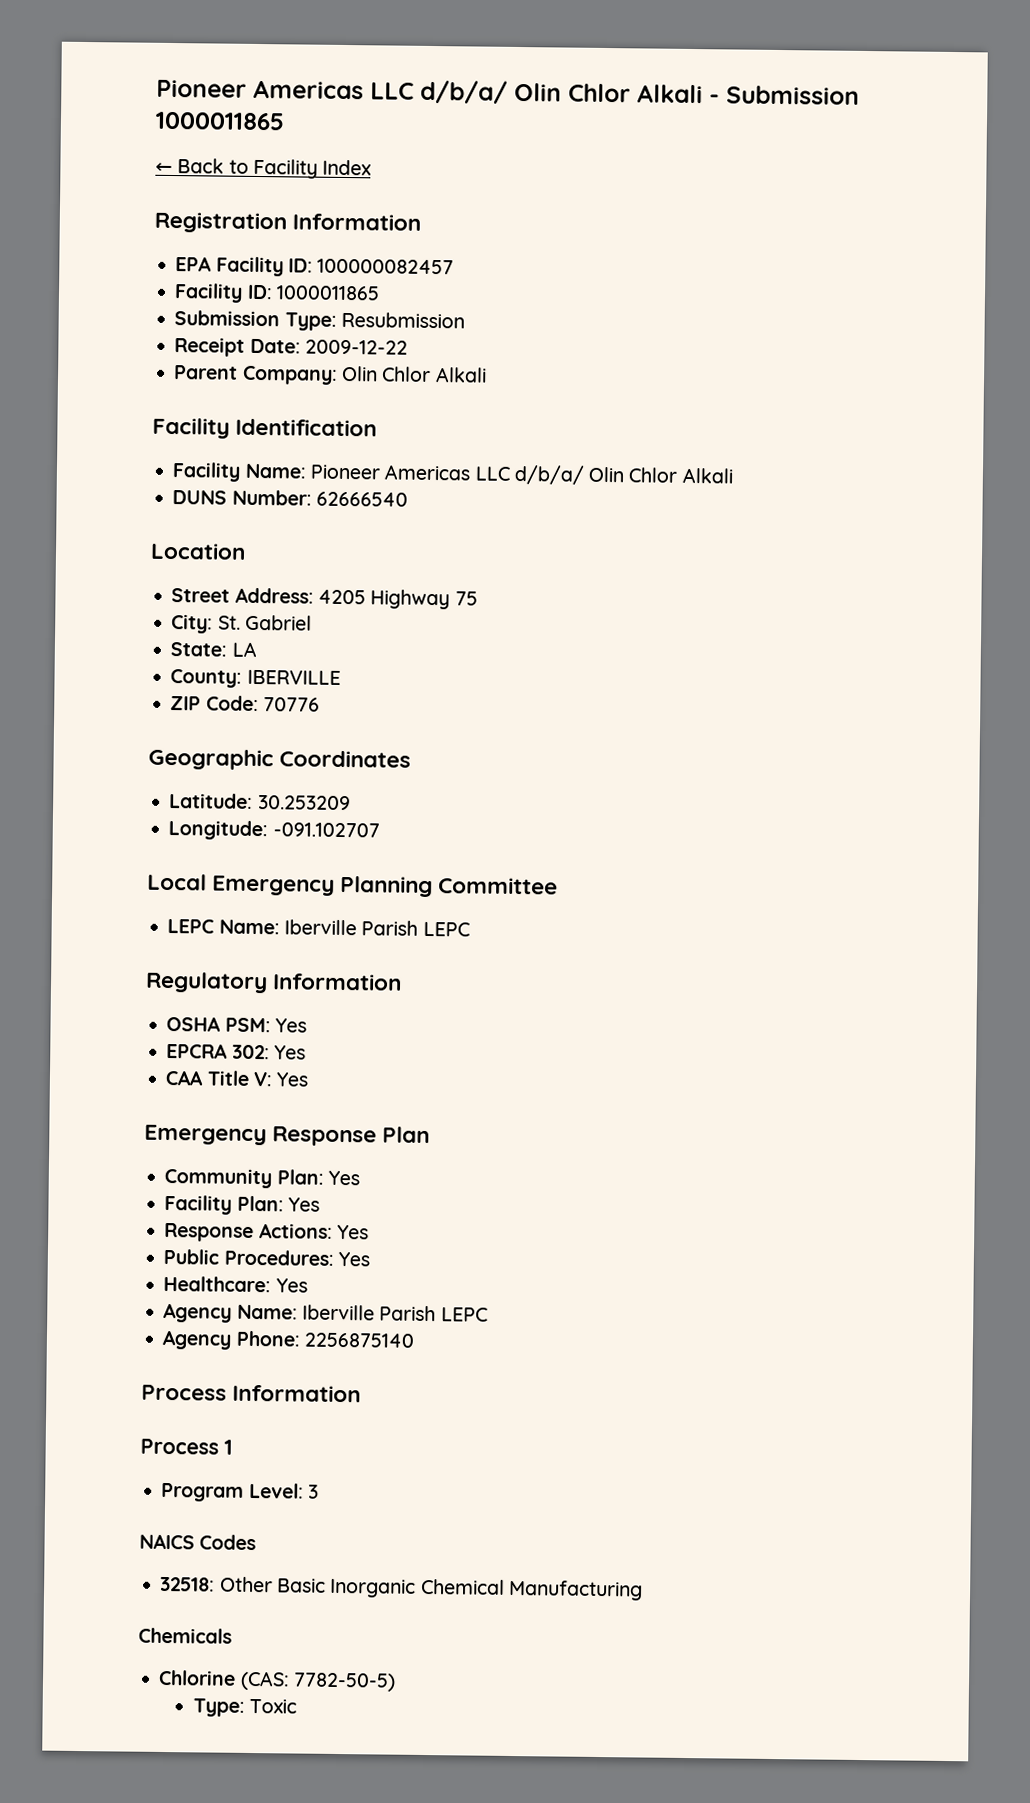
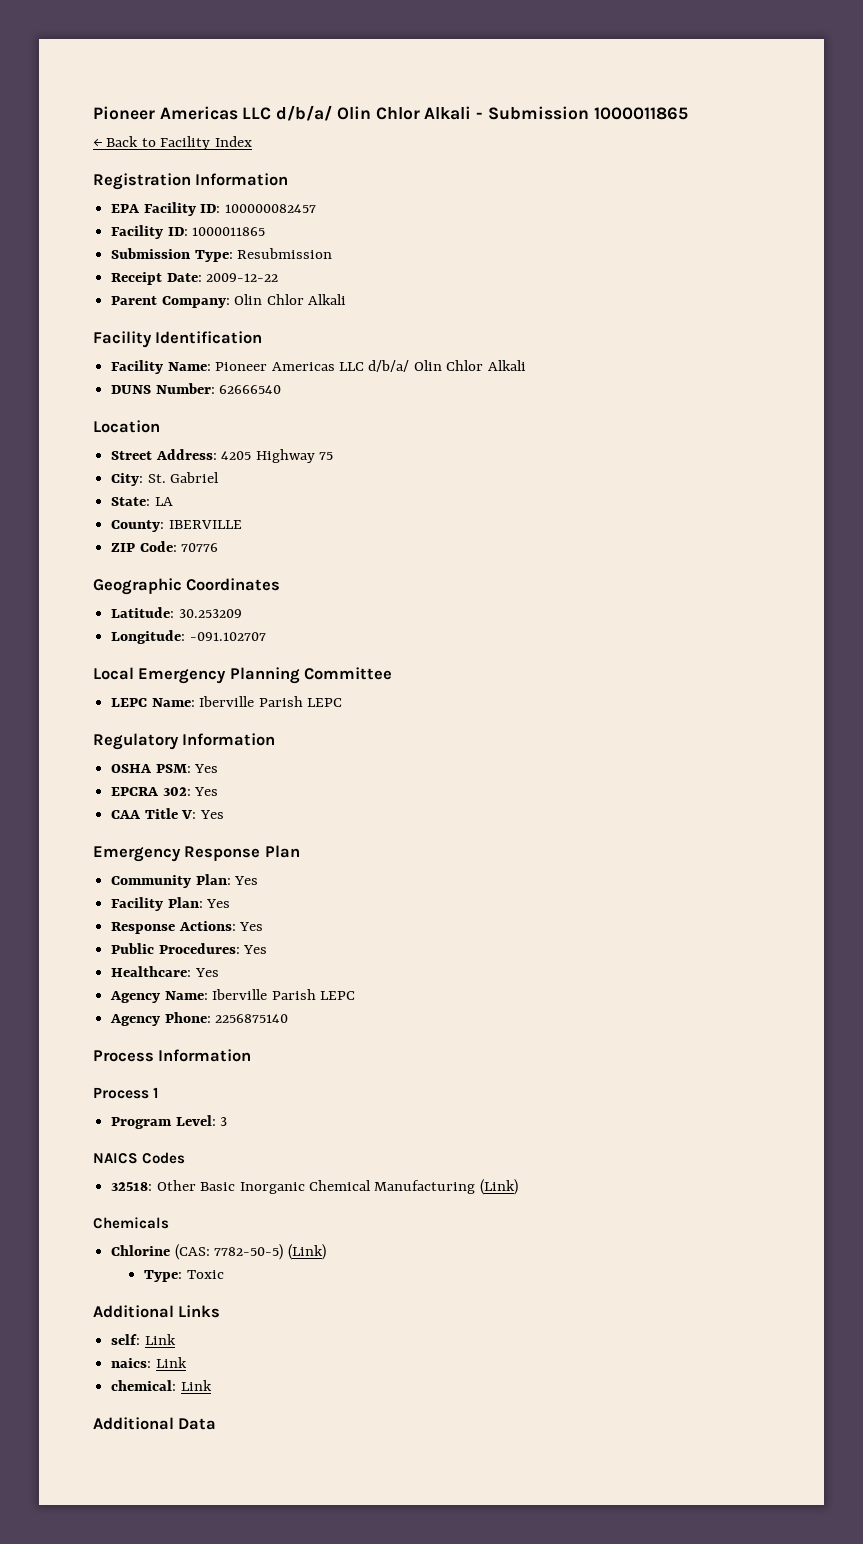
- 32518: Other Basic Inorganic Chemical Manufacturing
+ 32518: Other Basic Inorganic Chemical Manufacturing (Link)
- Chlorine (CAS: 7782-50-5)
+ Chlorine (CAS: 7782-50-5) (Link)
+ Additional Links
+ self: Link
+ naics: Link
+ chemical: Link
+ Additional Data

